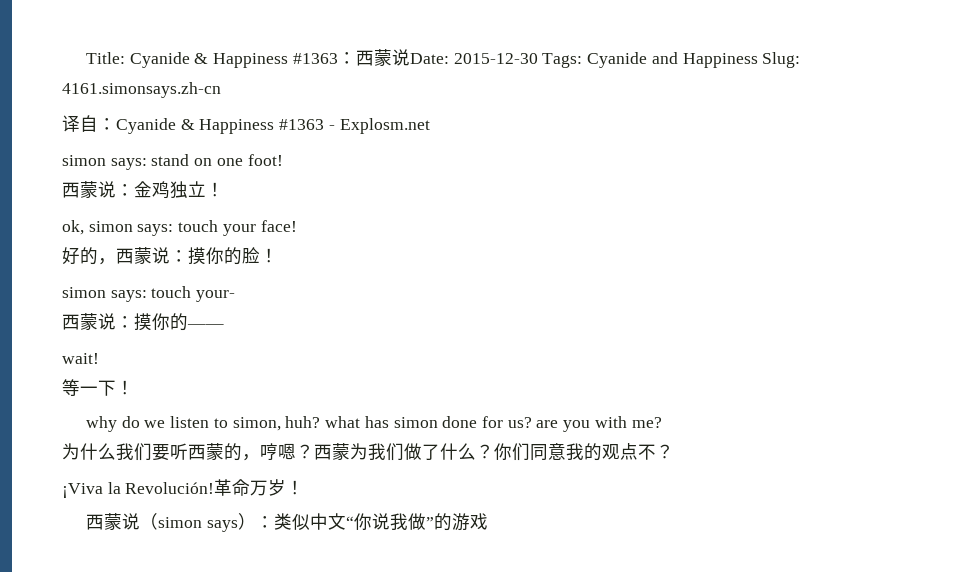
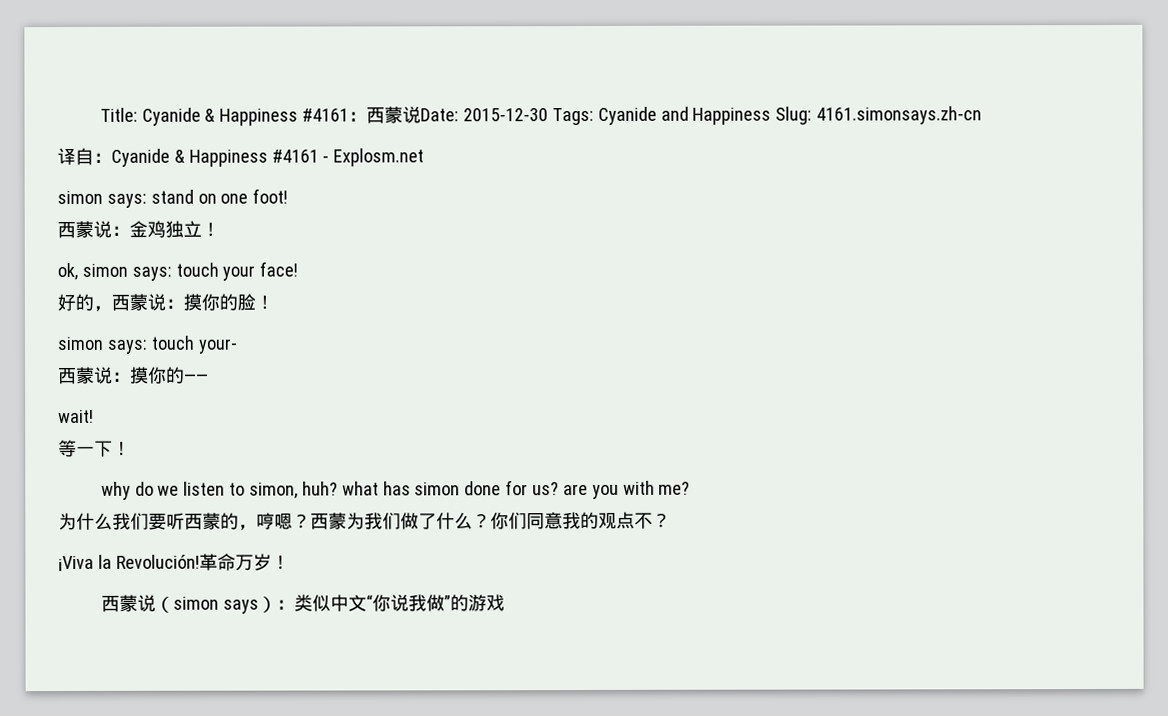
- Title: Cyanide & Happiness #1363：西蒙说Date: 2015-12-30 Tags: Cyanide and Happiness Slug: 4161.simonsays.zh-cn
+ Title: Cyanide & Happiness #4161：西蒙说Date: 2015-12-30 Tags: Cyanide and Happiness Slug: 4161.simonsays.zh-cn
- 译自：Cyanide & Happiness #1363 - Explosm.net
+ 译自：Cyanide & Happiness #4161 - Explosm.net

